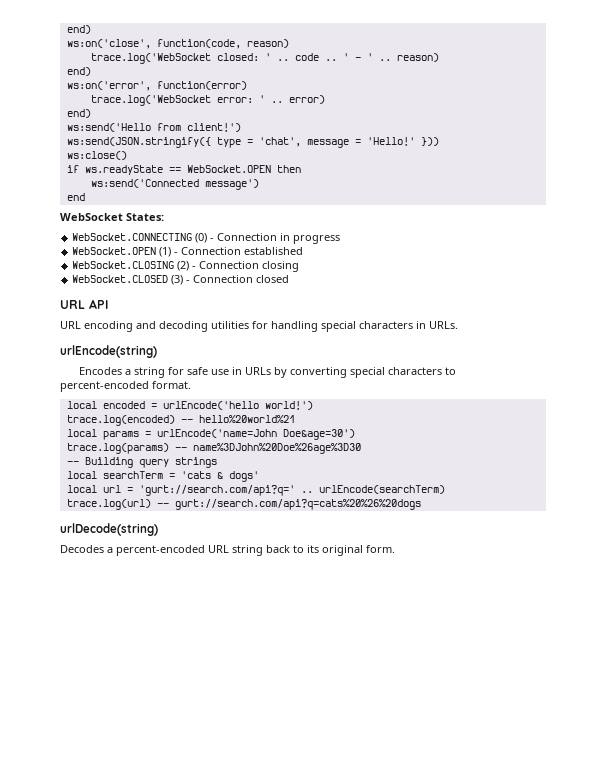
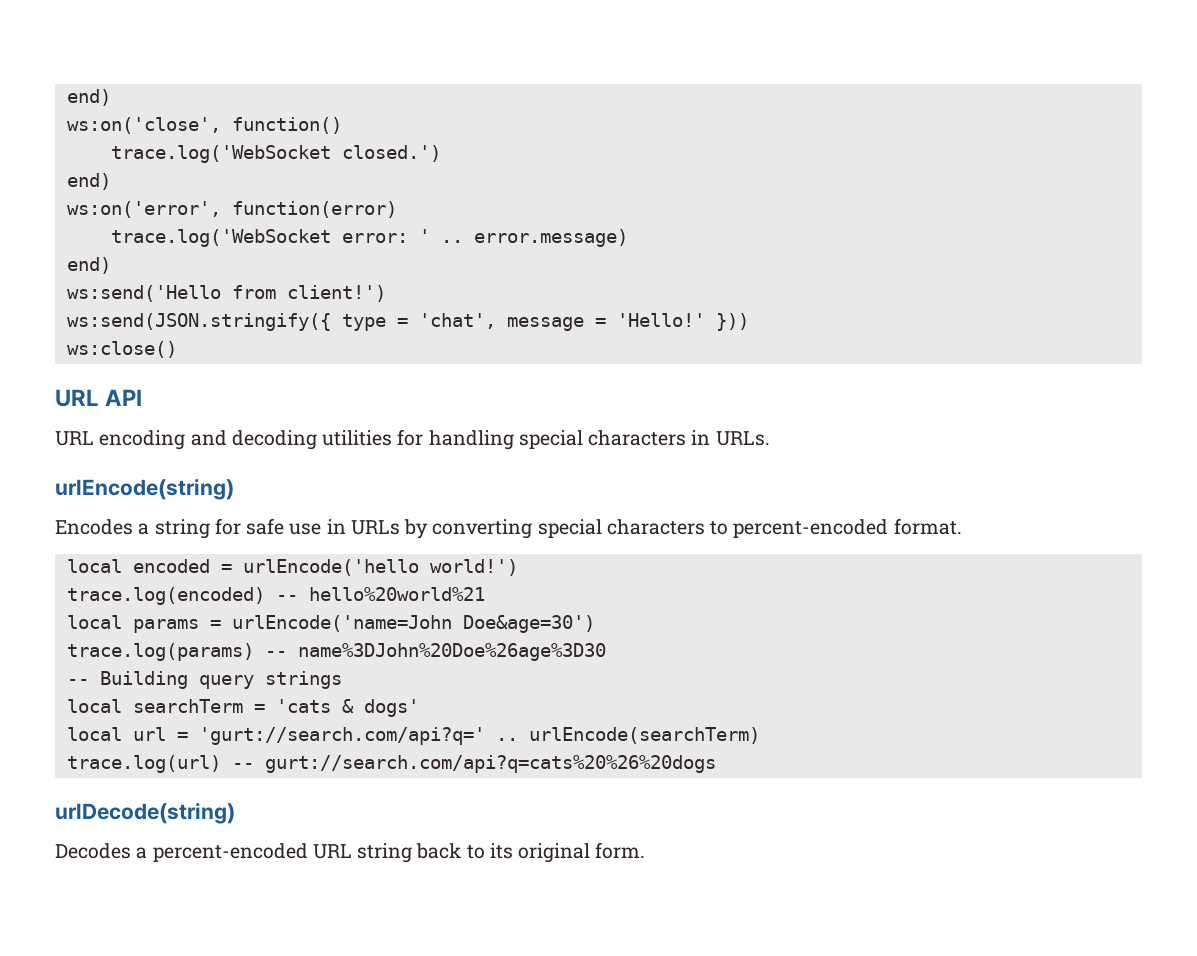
- ws:on('close', function(code, reason)
- trace.log('WebSocket closed: ' .. code .. ' - ' .. reason)
+ ws:on('close', function()
+ trace.log('WebSocket closed.')
- trace.log('WebSocket error: ' .. error)
+ trace.log('WebSocket error: ' .. error.message)
- if ws.readyState == WebSocket.OPEN then
- ws:send('Connected message')
- end
- WebSocket States:
- WebSocket.CONNECTING (0) - Connection in progress
- WebSocket.OPEN (1) - Connection established
- WebSocket.CLOSING (2) - Connection closing
- WebSocket.CLOSED (3) - Connection closed

